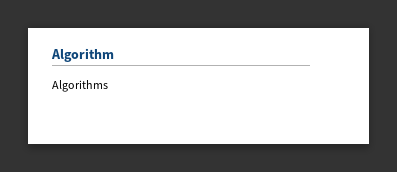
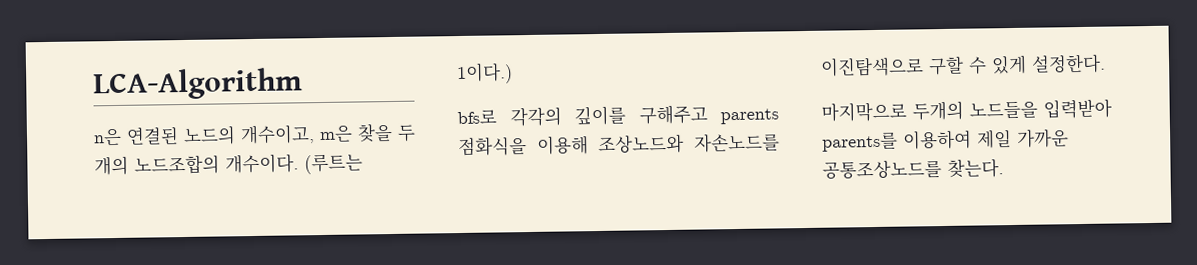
- Algorithm
- Algorithms
+ LCA-Algorithm
+ n은 연결된 노드의 개수이고, m은 찾을 두 개의 노드조합의 개수이다. (루트는 1이다.)
+ bfs로 각각의 깊이를 구해주고 parents 점화식을 이용해 조상노드와 자손노드를 이진탐색으로 구할 수 있게 설정한다.
+ 마지막으로 두개의 노드들을 입력받아 parents를 이용하여 제일 가까운 공통조상노드를 찾는다.

